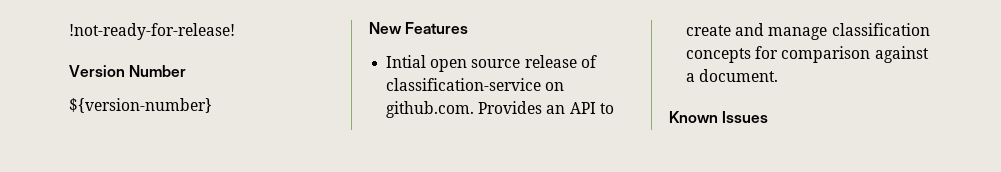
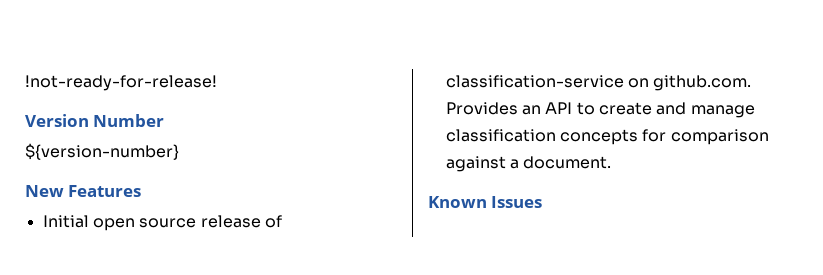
- Intial open source release of classification-service on github.com. Provides an API to create and manage classification concepts for comparison against a document.
+ Initial open source release of classification-service on github.com. Provides an API to create and manage classification concepts for comparison against a document.

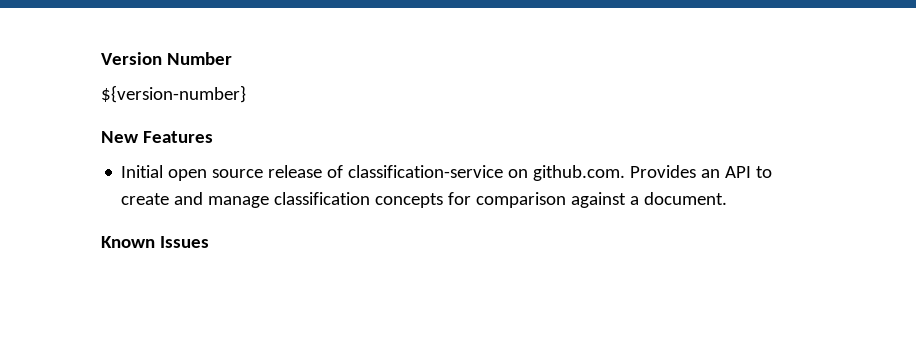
- !not-ready-for-release!

